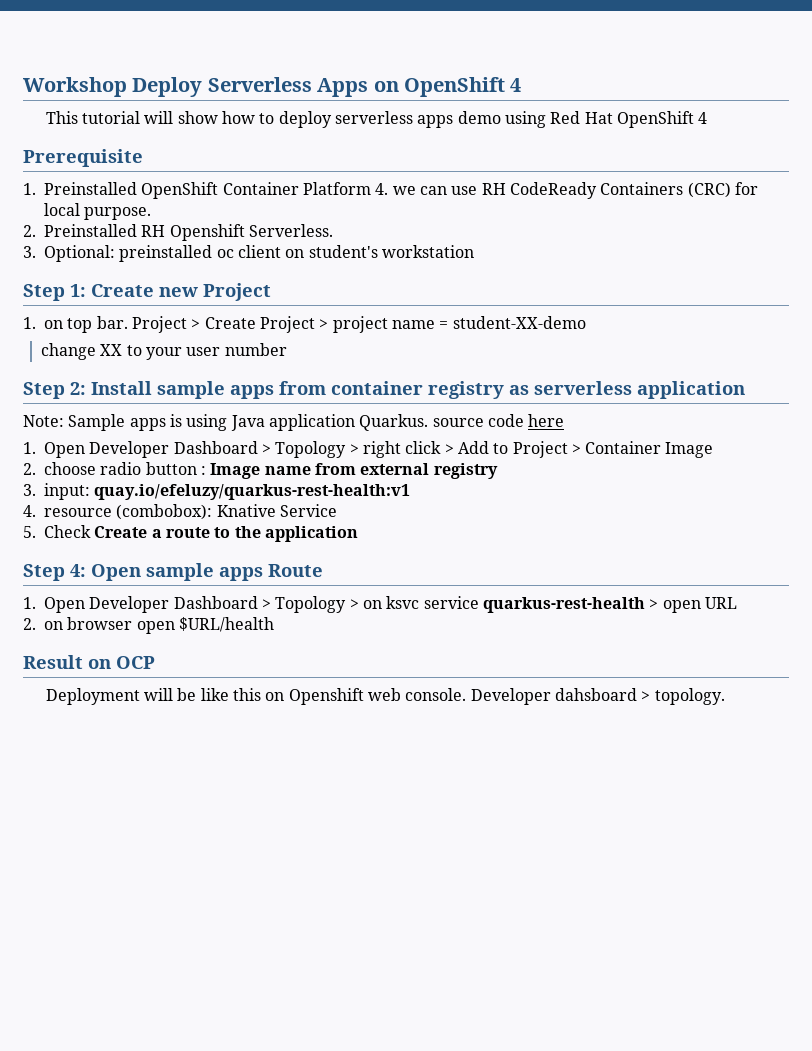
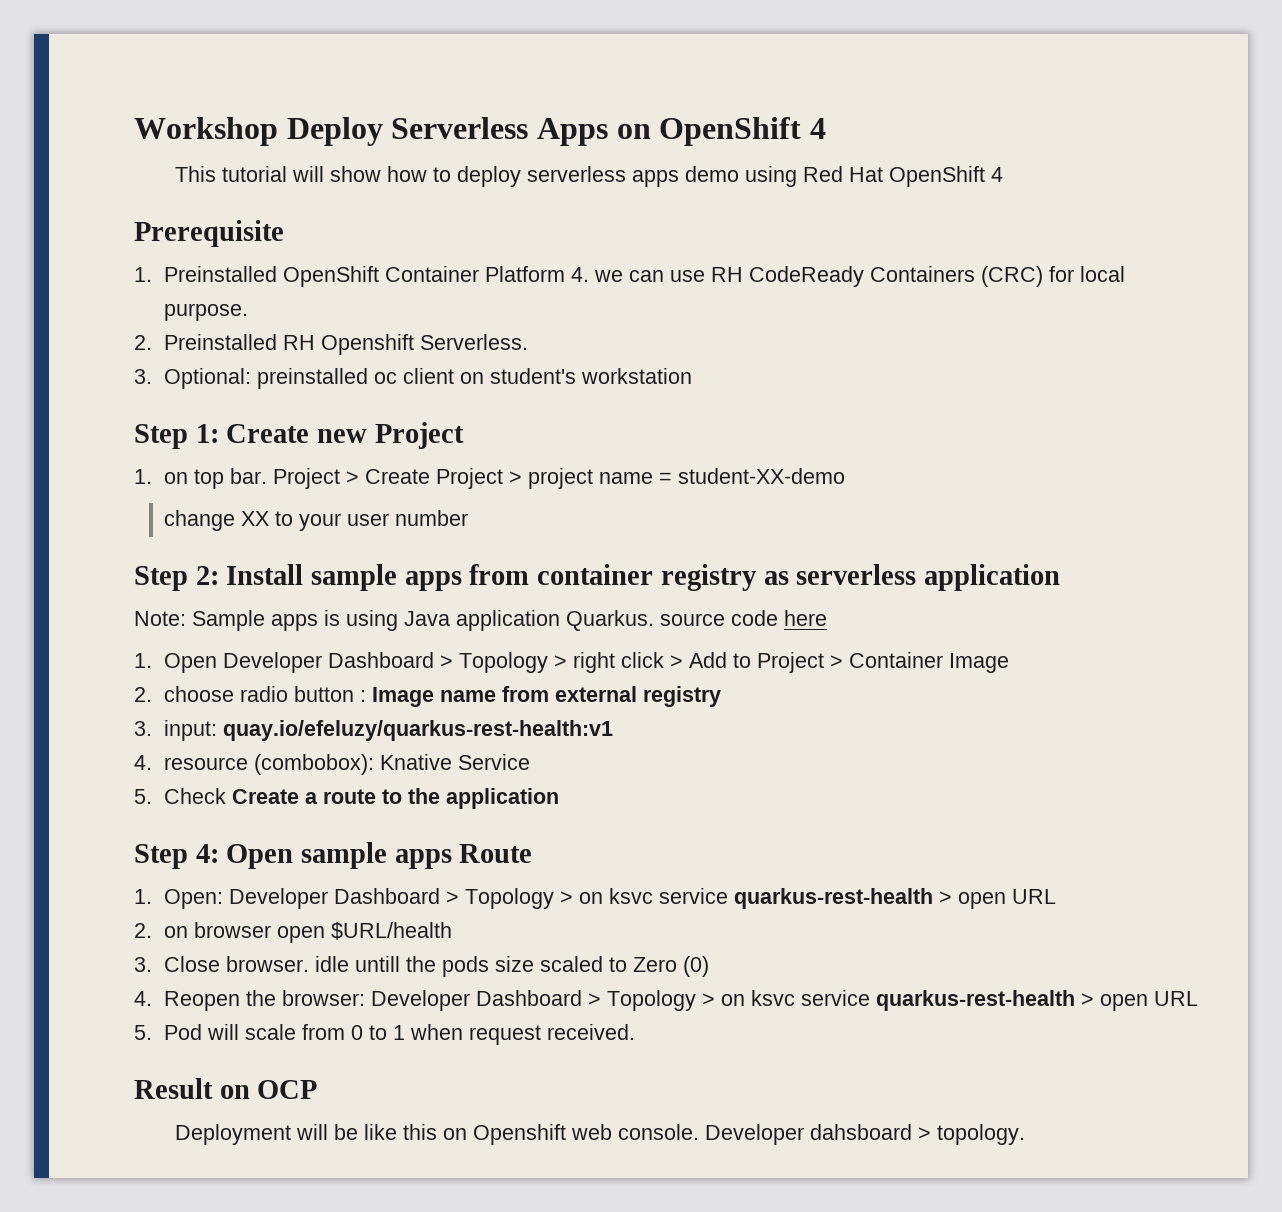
- 1. Open Developer Dashboard > Topology > on ksvc service quarkus-rest-health > open URL
+ 1. Open: Developer Dashboard > Topology > on ksvc service quarkus-rest-health > open URL
+ 3. Close browser. idle untill the pods size scaled to Zero (0)
+ 4. Reopen the browser: Developer Dashboard > Topology > on ksvc service quarkus-rest-health > open URL
+ 5. Pod will scale from 0 to 1 when request received.

